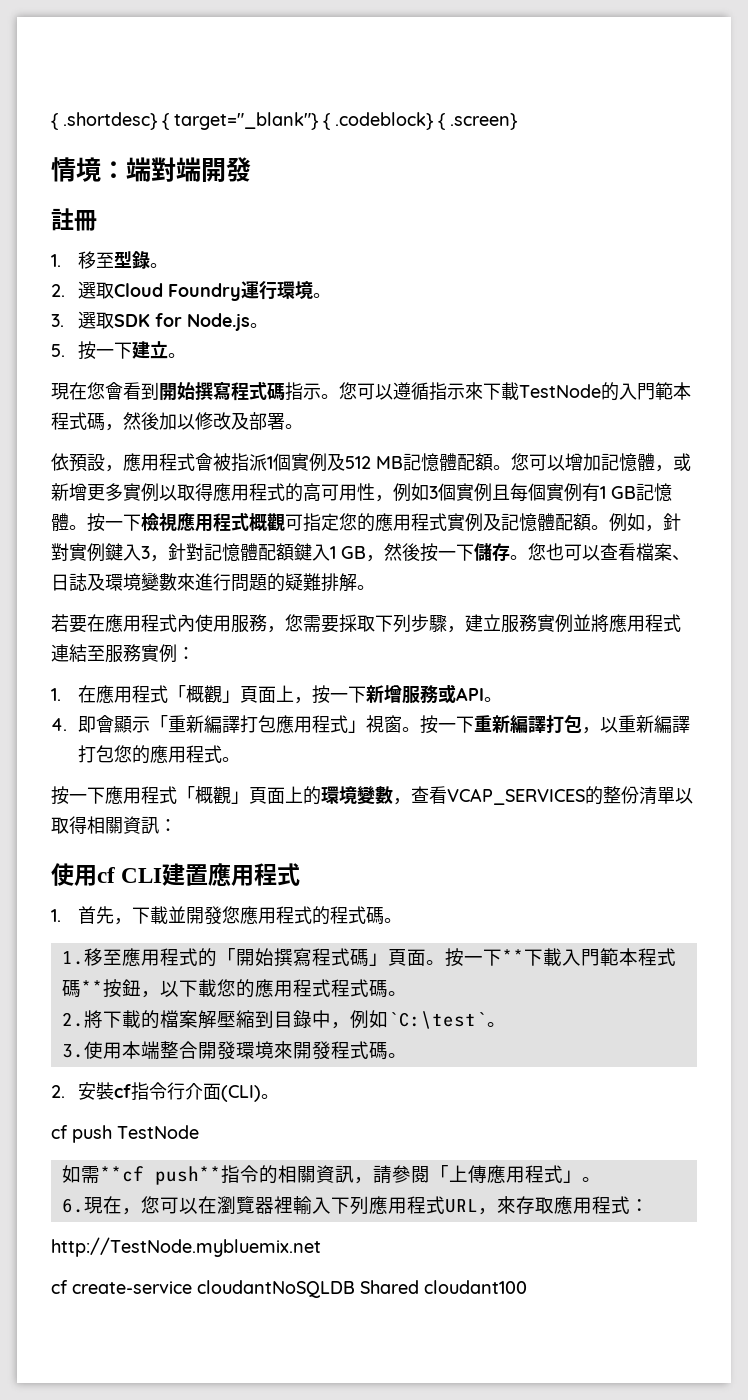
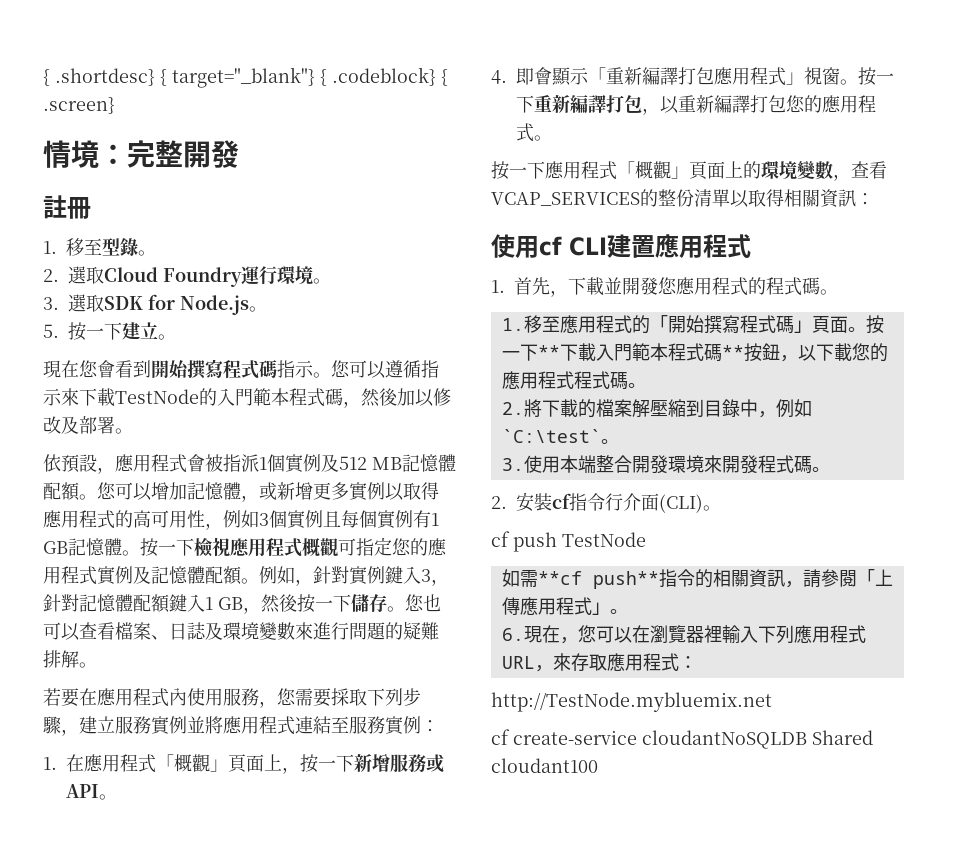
- 情境：端對端開發
+ 情境：完整開發

